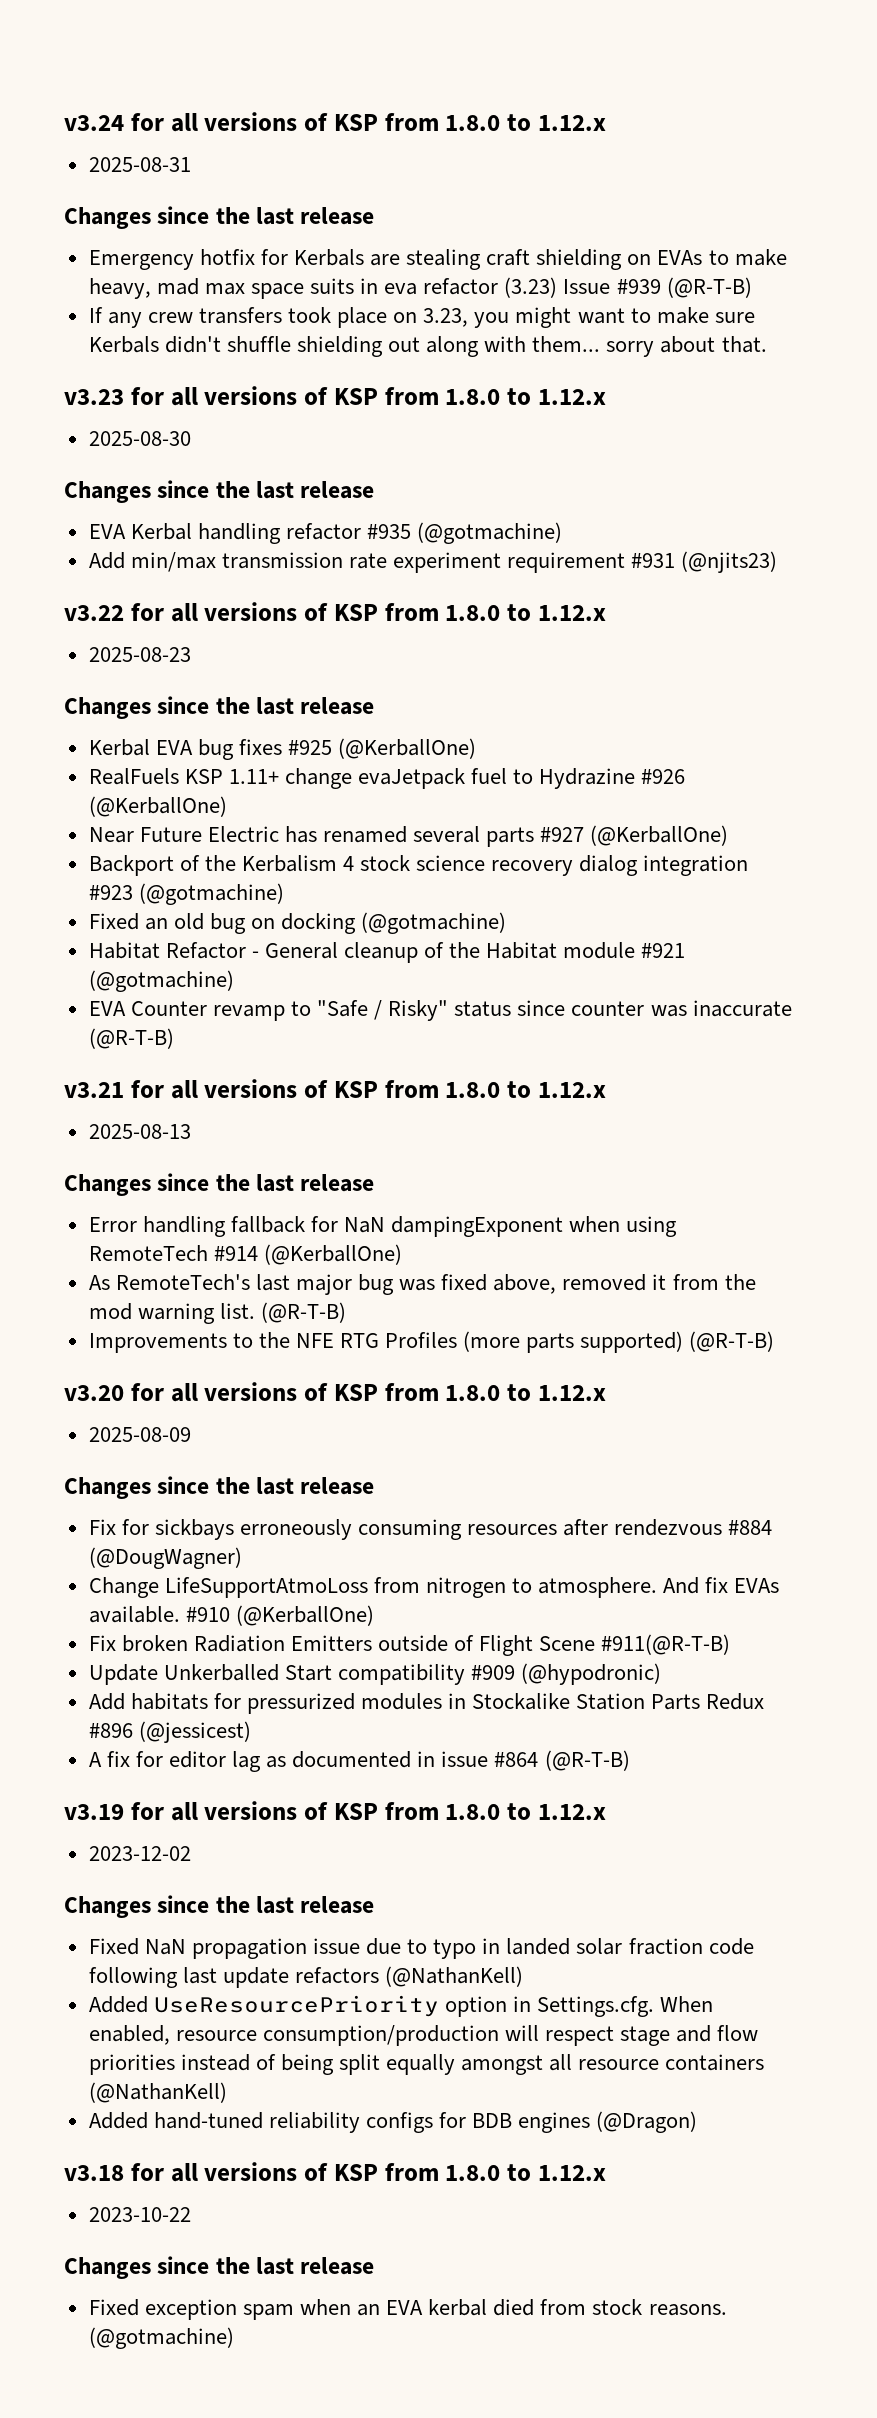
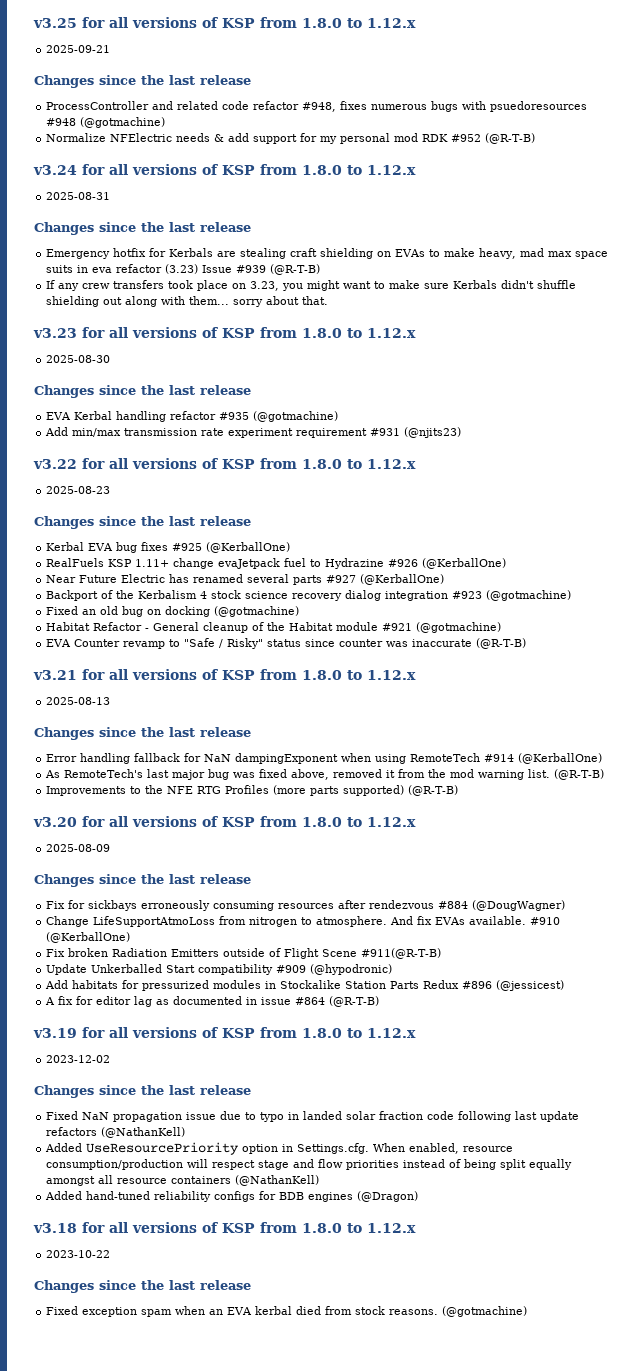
+ v3.25 for all versions of KSP from 1.8.0 to 1.12.x
+ 2025-09-21
+ Changes since the last release
+ ProcessController and related code refactor #948, fixes numerous bugs with psuedoresources #948 (@gotmachine)
+ Normalize NFElectric needs & add support for my personal mod RDK #952 (@R-T-B)

